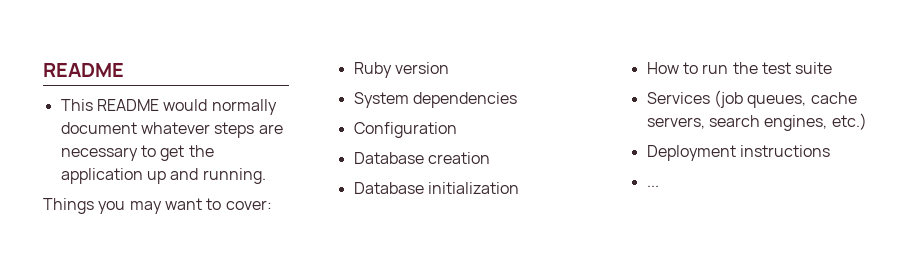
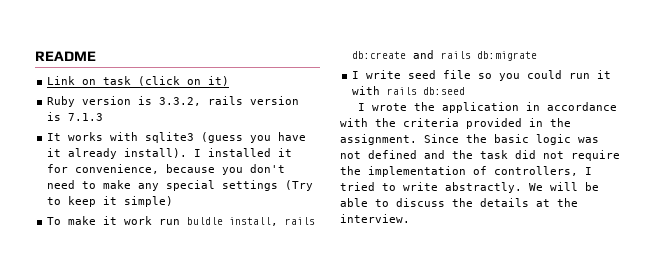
- This README would normally document whatever steps are necessary to get the application up and running.
- Things you may want to cover:
- Ruby version
- System dependencies
- Configuration
- Database creation
- Database initialization
- How to run the test suite
- Services (job queues, cache servers, search engines, etc.)
- Deployment instructions
- ...
+ Link on task (click on it)
+ Ruby version is 3.3.2, rails version is 7.1.3
+ It works with sqlite3 (guess you have it already install). I installed it for convenience, because you don't need to make any special settings (Try to keep it simple)
+ To make it work run buldle install, rails db:create and rails db:migrate
+ I write seed file so you could run it with rails db:seed
+ I wrote the application in accordance with the criteria provided in the assignment. Since the basic logic was not defined and the task did not require the implementation of controllers, I tried to write abstractly. We will be able to discuss the details at the interview.

